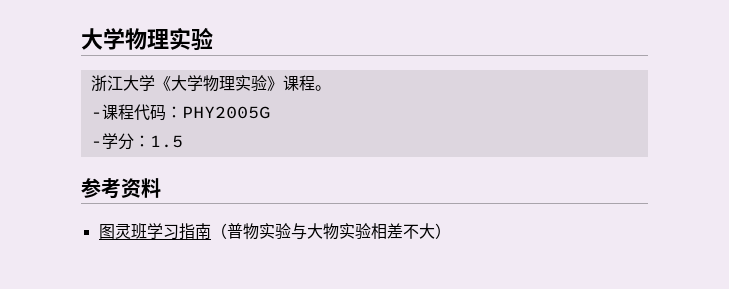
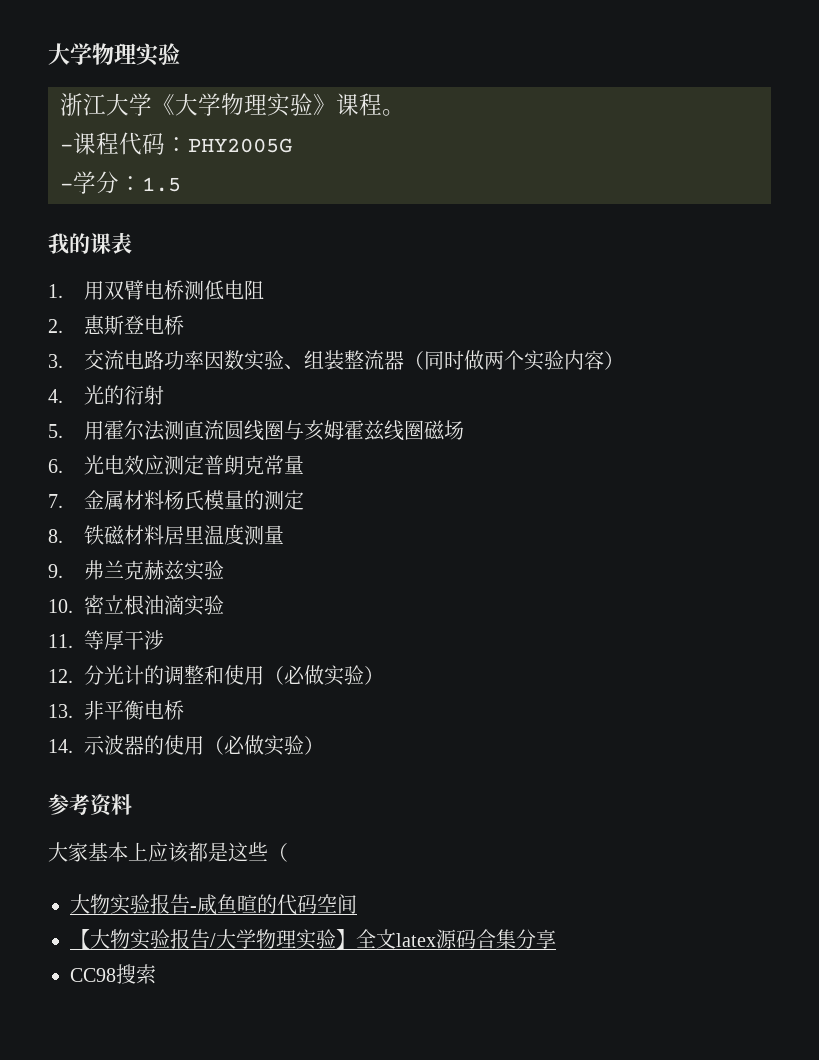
+ 我的课表
+ 1.用双臂电桥测低电阻
+ 2.惠斯登电桥
+ 3.交流电路功率因数实验、组装整流器（同时做两个实验内容）
+ 4.光的衍射
+ 5.用霍尔法测直流圆线圈与亥姆霍兹线圈磁场
+ 6.光电效应测定普朗克常量
+ 7.金属材料杨氏模量的测定
+ 8.铁磁材料居里温度测量
+ 9.弗兰克赫兹实验
+ 10.密立根油滴实验
+ 11.等厚干涉
+ 12.分光计的调整和使用（必做实验）
+ 13.非平衡电桥
+ 14.示波器的使用（必做实验）
  参考资料
- 图灵班学习指南（普物实验与大物实验相差不大）
+ 大家基本上应该都是这些（
+ 大物实验报告-咸鱼暄的代码空间
+ 【大物实验报告/大学物理实验】全文latex源码合集分享
+ CC98搜索

